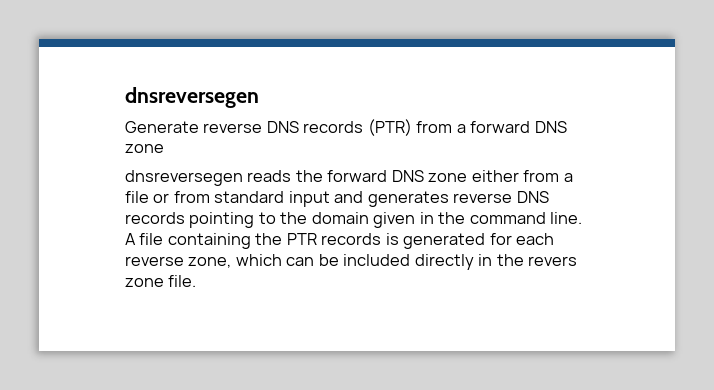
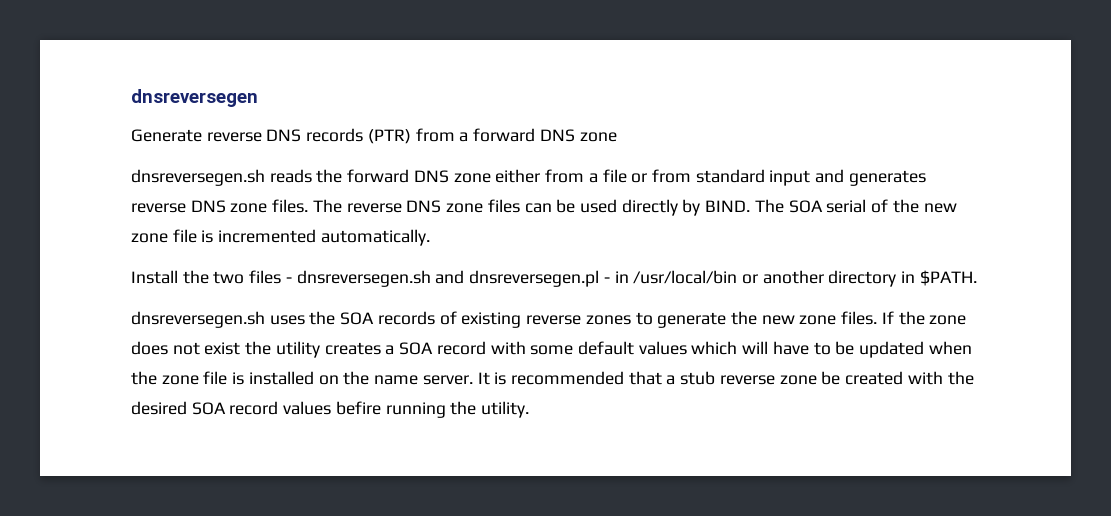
- dnsreversegen reads the forward DNS zone either from a file or from standard input and generates reverse DNS records pointing to the domain given in the command line. A file containing the PTR records is generated for each reverse zone, which can be included directly in the revers zone file.
+ dnsreversegen.sh reads the forward DNS zone either from a file or from standard input and generates reverse DNS zone files. The reverse DNS zone files can be used directly by BIND. The SOA serial of the new zone file is incremented automatically.
+ Install the two files - dnsreversegen.sh and dnsreversegen.pl - in /usr/local/bin or another directory in $PATH.
+ dnsreversegen.sh uses the SOA records of existing reverse zones to generate the new zone files. If the zone does not exist the utility creates a SOA record with some default values which will have to be updated when the zone file is installed on the name server. It is recommended that a stub reverse zone be created with the desired SOA record values befire running the utility.

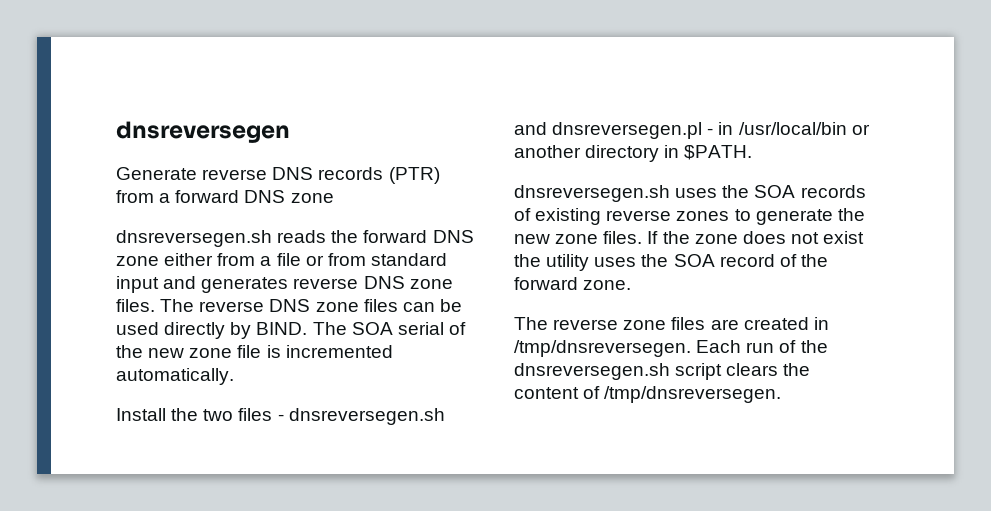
- If the zone does not exist the utility creates a SOA record with some default values which will have to be updated when the zone file is installed on the name server. It is recommended that a stub reverse zone be created with the desired SOA record values befire running the utility.
+ If the zone does not exist the utility uses the SOA record of the forward zone.
+ The reverse zone files are created in /tmp/dnsreversegen. Each run of the dnsreversegen.sh script clears the content of /tmp/dnsreversegen.

